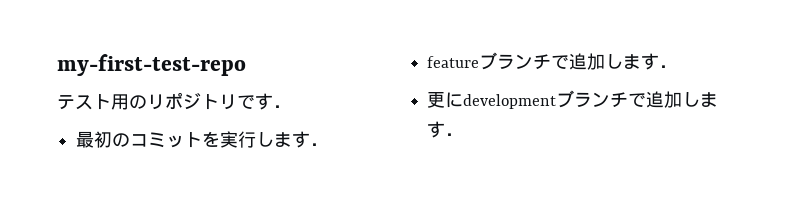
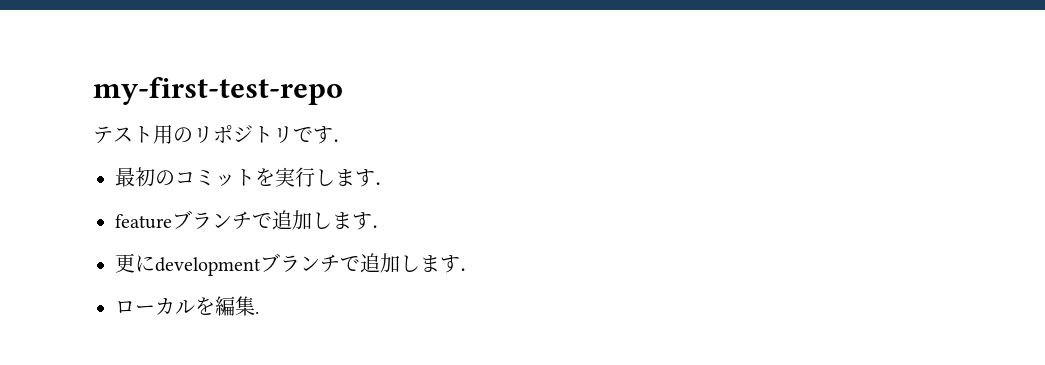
+ ローカルを編集.

